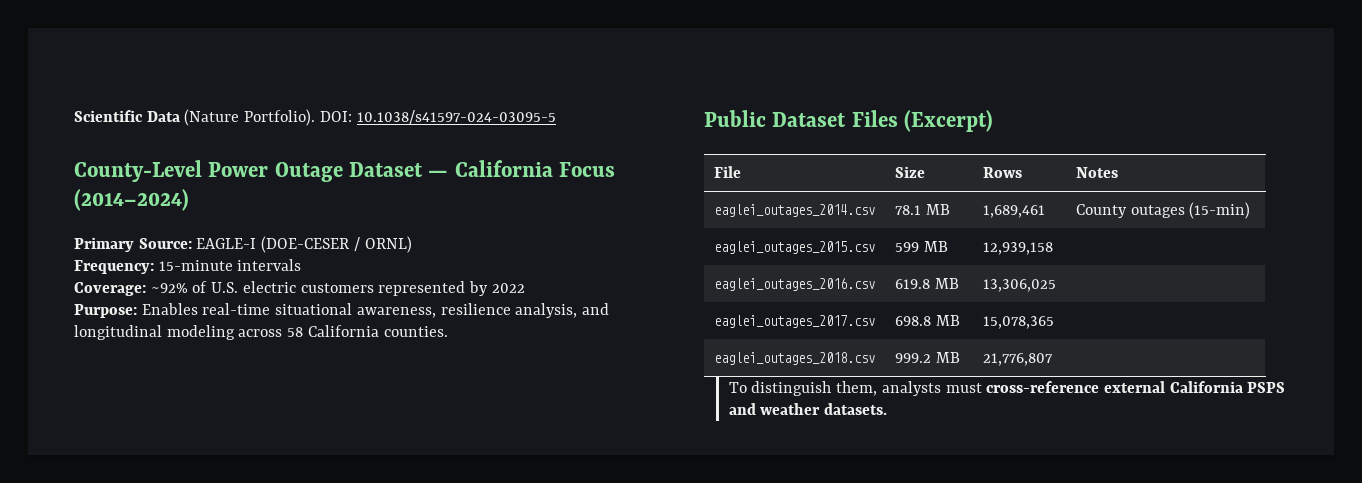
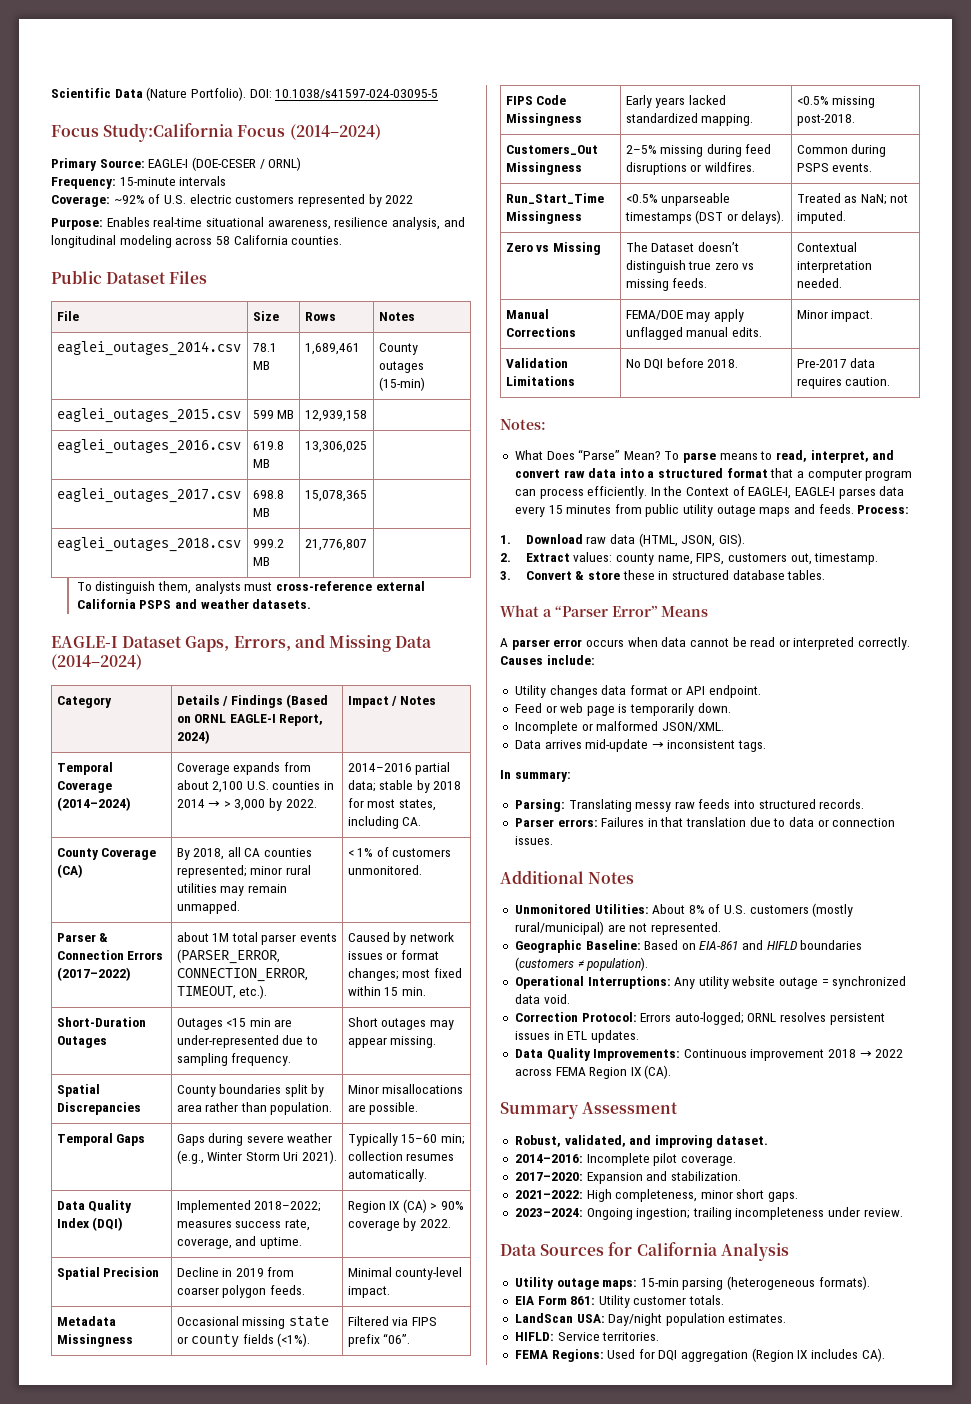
- County-Level Power Outage Dataset — California Focus (2014–2024)
+ Focus Study:California Focus (2014–2024)
- Public Dataset Files (Excerpt)
+ Public Dataset Files
+ EAGLE-I Dataset Gaps, Errors, and Missing Data (2014–2024)
+ Category | Details / Findings (Based on ORNL EAGLE-I Report, 2024) | Impact / Notes
+ Temporal Coverage (2014–2024) | Coverage expands from about 2,100 U.S. counties in 2014 → > 3,000 by 2022. | 2014–2016 partial data; stable by 2018 for most states, including CA.
+ County Coverage (CA) | By 2018, all CA counties represented; minor rural utilities may remain unmapped. | < 1% of customers unmonitored.
+ Parser & Connection Errors (2017–2022) | about 1M total parser events (PARSER_ERROR, CONNECTION_ERROR, TIMEOUT, etc.). | Caused by network issues or format changes; most fixed within 15 min.
+ Short-Duration Outages | Outages <15 min are under-represented due to sampling frequency. | Short outages may appear missing.
+ Spatial Discrepancies | County boundaries split by area rather than population. | Minor misallocations are possible.
+ Temporal Gaps | Gaps during severe weather (e.g., Winter Storm Uri 2021). | Typically 15–60 min; collection resumes automatically.
+ Data Quality Index (DQI) | Implemented 2018–2022; measures success rate, coverage, and uptime. | Region IX (CA) > 90% coverage by 2022.
+ Spatial Precision | Decline in 2019 from coarser polygon feeds. | Minimal county-level impact.
+ Metadata Missingness | Occasional missing state or county fields (<1%). | Filtered via FIPS prefix “06”.
+ FIPS Code Missingness | Early years lacked standardized mapping. | <0.5% missing post-2018.
+ Customers_Out Missingness | 2–5% missing during feed disruptions or wildfires. | Common during PSPS events.
+ Run_Start_Time Missingness | <0.5% unparseable timestamps (DST or delays). | Treated as NaN; not imputed.
+ Zero vs Missing | The Dataset doesn’t distinguish true zero vs missing feeds. | Contextual interpretation needed.
+ Manual Corrections | FEMA/DOE may apply unflagged manual edits. | Minor impact.
+ Validation Limitations | No DQI before 2018. | Pre-2017 data requires caution.
+ Notes:
+ What Does “Parse” Mean? To parse means to read, interpret, and convert raw data into a structured format that a computer program can process efficiently. In the Context of EAGLE-I, EAGLE-I parses data every 15 minutes from public utility outage maps and feeds. Process:
+ 1. Download raw data (HTML, JSON, GIS).
+ 2. Extract values: county name, FIPS, customers out, timestamp.
+ 3. Convert & store these in structured database tables.
+ What a “Parser Error” Means
+ A parser error occurs when data cannot be read or interpreted correctly. Causes include:
+ Utility changes data format or API endpoint.
+ Feed or web page is temporarily down.
+ Incomplete or malformed JSON/XML.
+ Data arrives mid-update → inconsistent tags.
+ In summary:
+ Parsing: Translating messy raw feeds into structured records.
+ Parser errors: Failures in that translation due to data or connection issues.
+ Additional Notes
+ Unmonitored Utilities: About 8% of U.S. customers (mostly rural/municipal) are not represented.
+ Geographic Baseline: Based on EIA-861 and HIFLD boundaries (customers ≠ population).
+ Operational Interruptions: Any utility website outage = synchronized data void.
+ Correction Protocol: Errors auto-logged; ORNL resolves persistent issues in ETL updates.
+ Data Quality Improvements: Continuous improvement 2018 → 2022 across FEMA Region IX (CA).
+ Summary Assessment
+ Robust, validated, and improving dataset.
+ 2014–2016: Incomplete pilot coverage.
+ 2017–2020: Expansion and stabilization.
+ 2021–2022: High completeness, minor short gaps.
+ 2023–2024: Ongoing ingestion; trailing incompleteness under review.
+ Data Sources for California Analysis
+ Utility outage maps: 15-min parsing (heterogeneous formats).
+ EIA Form 861: Utility customer totals.
+ LandScan USA: Day/night population estimates.
+ HIFLD: Service territories.
+ FEMA Regions: Used for DQI aggregation (Region IX includes CA).

